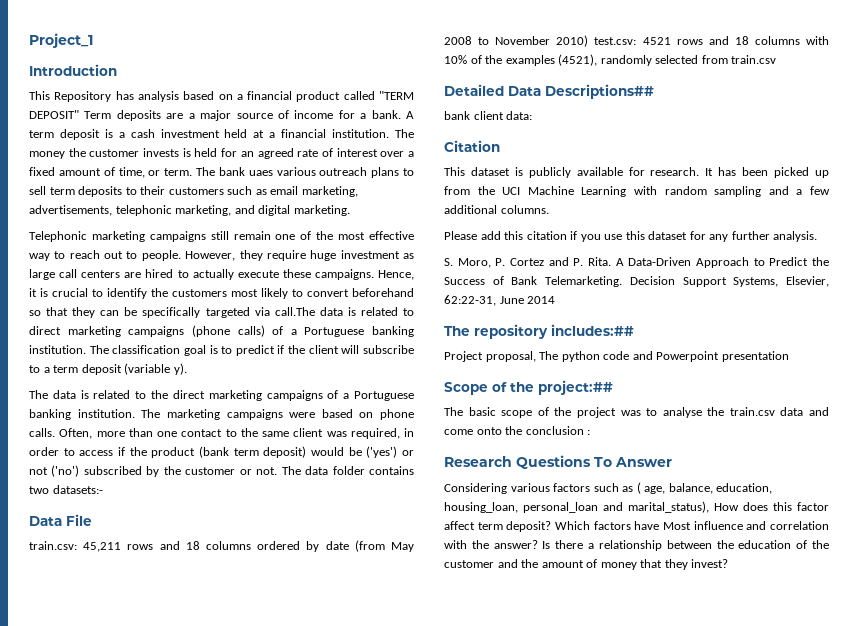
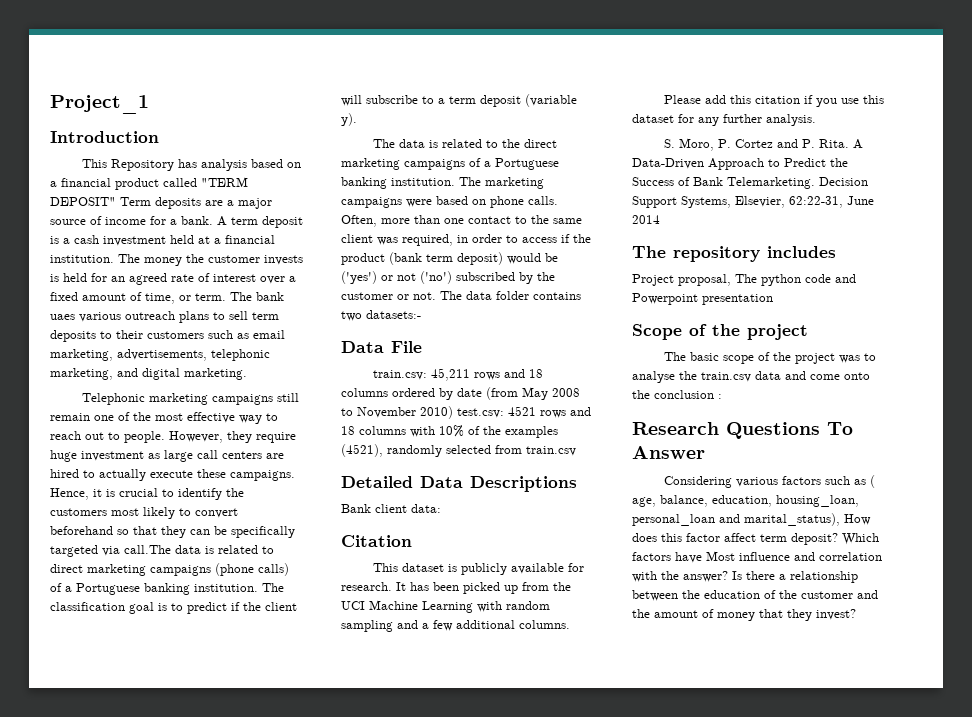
- Detailed Data Descriptions##
- bank client data:
+ Detailed Data Descriptions
+ Bank client data:
- The repository includes:##
+ The repository includes
- Scope of the project:##
+ Scope of the project

